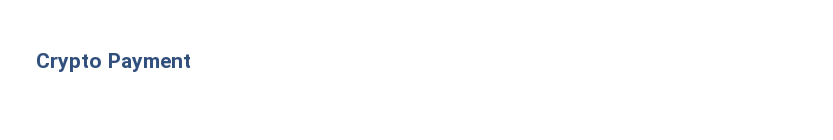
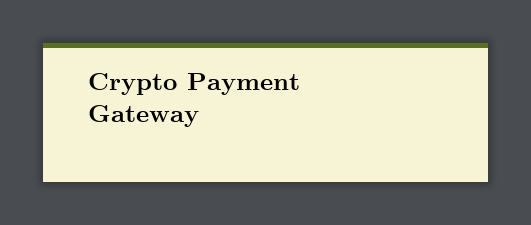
- Crypto Payment
+ Crypto Payment Gateway

